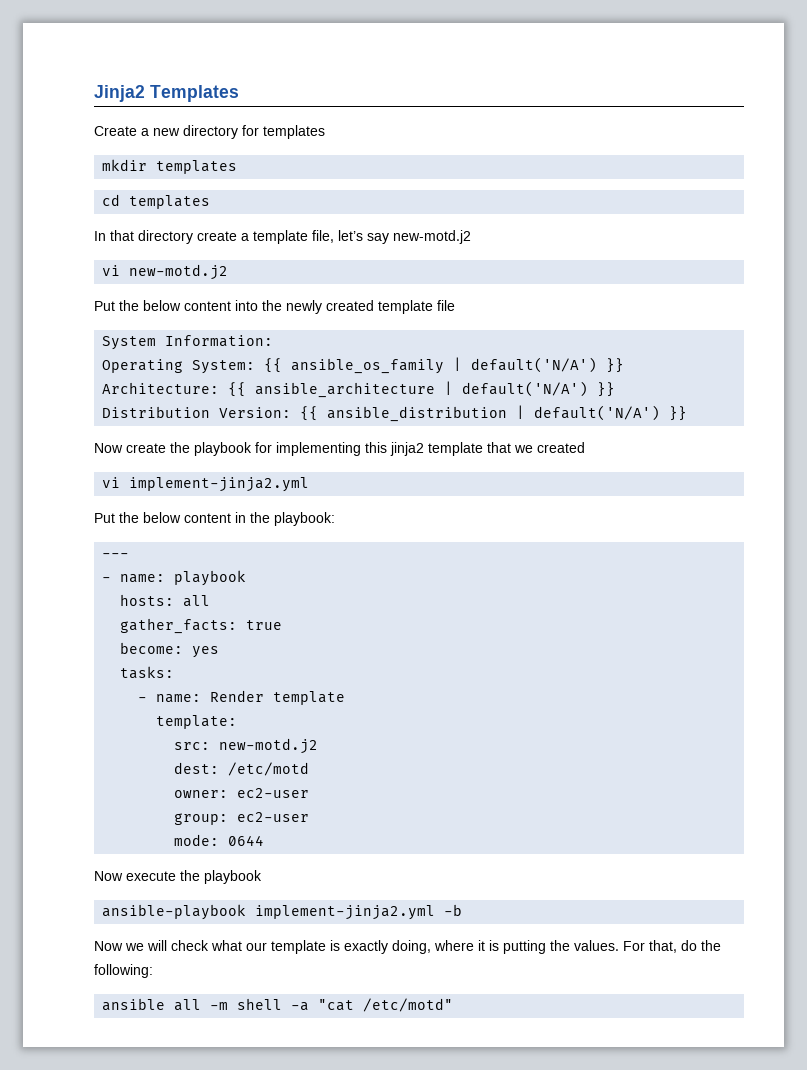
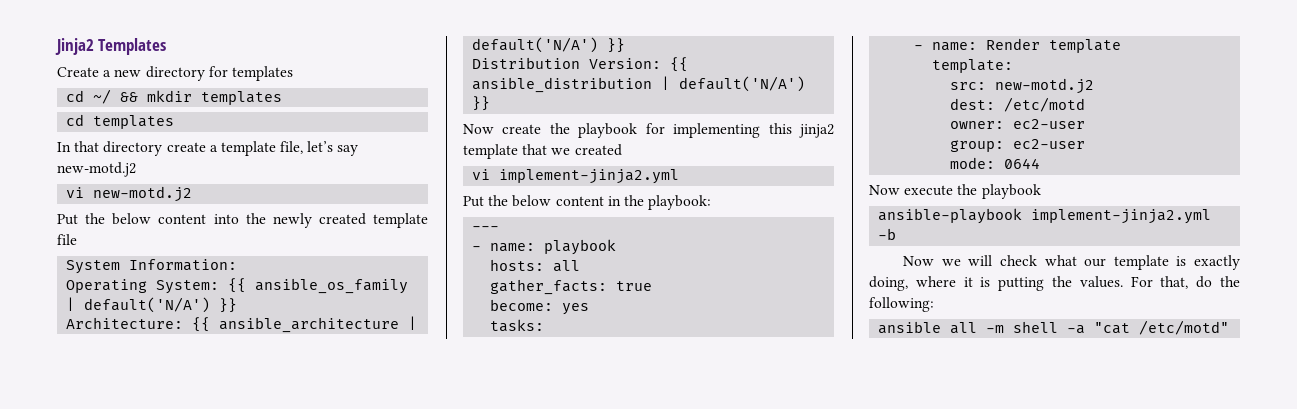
- mkdir templates
+ cd ~/ && mkdir templates

